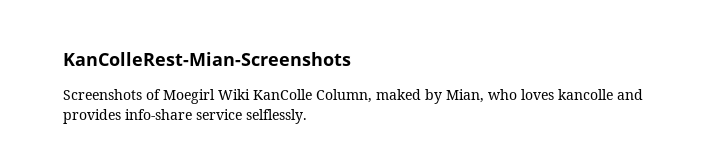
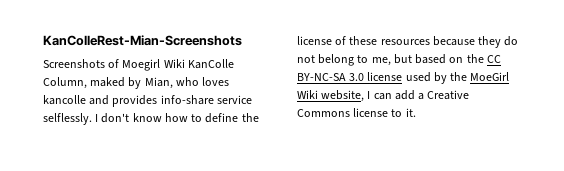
+ I don't know how to define the license of these resources because they do not belong to me, but based on the CC BY-NC-SA 3.0 license used by the MoeGirl Wiki website, I can add a Creative Commons license to it.

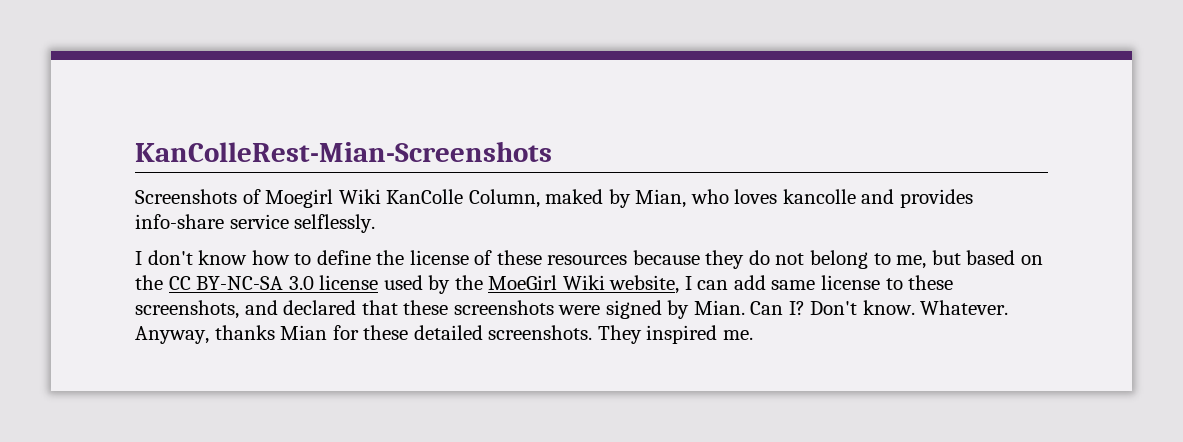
- Screenshots of Moegirl Wiki KanColle Column, maked by Mian, who loves kancolle and provides info-share service selflessly. I don't know how to define the license of these resources because they do not belong to me, but based on the CC BY-NC-SA 3.0 license used by the MoeGirl Wiki website, I can add a Creative Commons license to it.
+ Screenshots of Moegirl Wiki KanColle Column, maked by Mian, who loves kancolle and provides info-share service selflessly.
+ I don't know how to define the license of these resources because they do not belong to me, but based on the CC BY-NC-SA 3.0 license used by the MoeGirl Wiki website, I can add same license to these screenshots, and declared that these screenshots were signed by Mian. Can I? Don't know. Whatever. Anyway, thanks Mian for these detailed screenshots. They inspired me.

